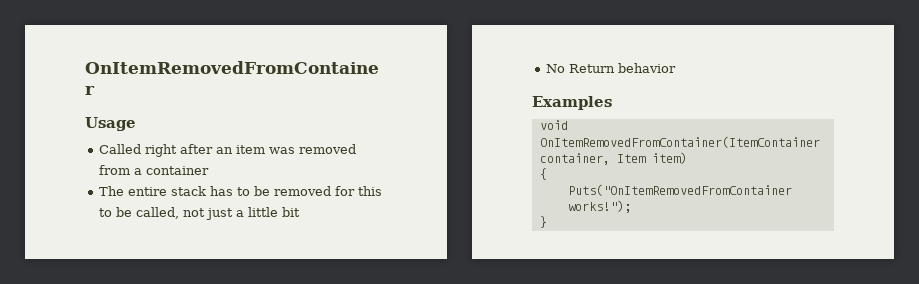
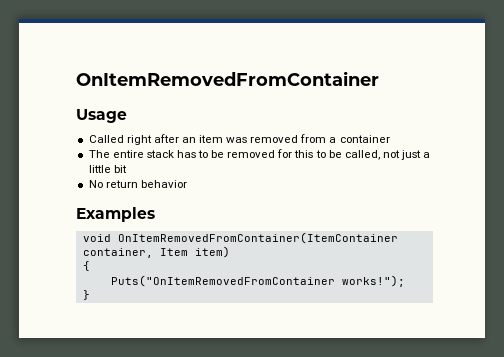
- No Return behavior
+ No return behavior

